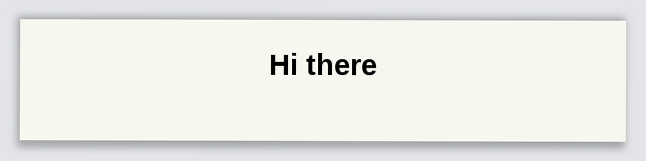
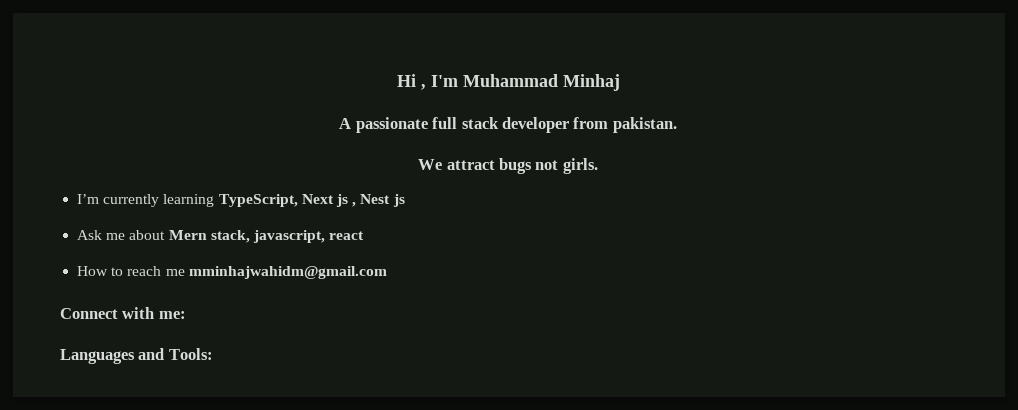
- Hi there
+ Hi , I'm Muhammad Minhaj
+ A passionate full stack developer from pakistan.
+ We attract bugs not girls.
+ I’m currently learning TypeScript, Next js , Nest js
+ Ask me about Mern stack, javascript, react
+ How to reach me mminhajwahidm@gmail.com
+ Connect with me:
+ Languages and Tools:

